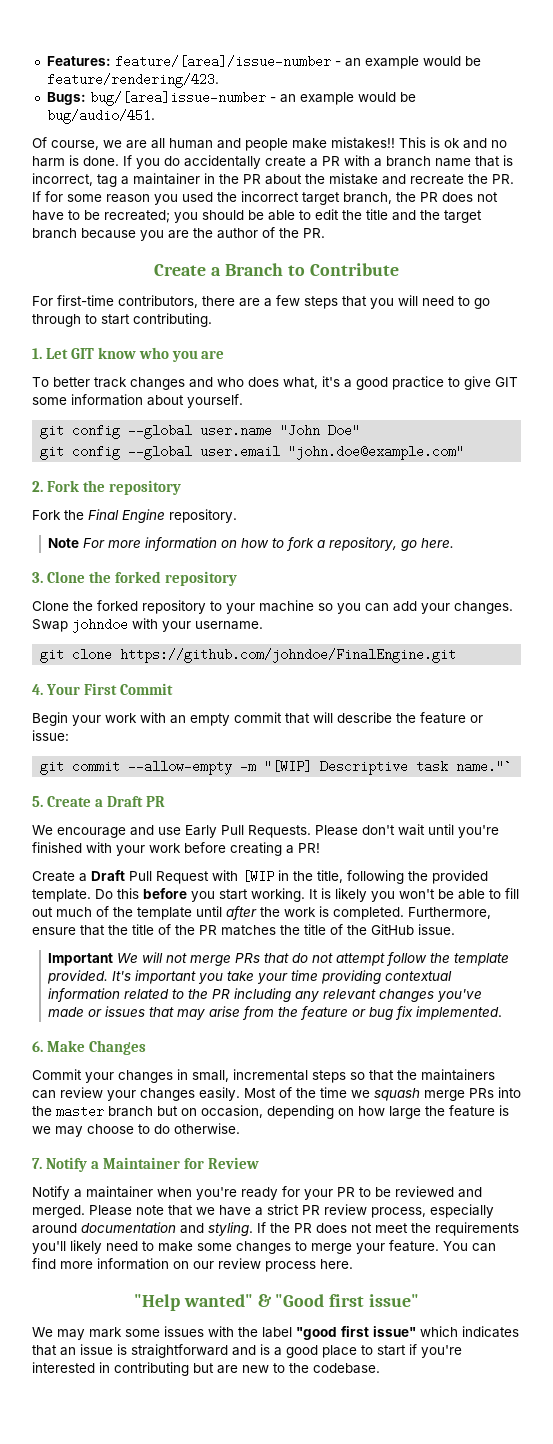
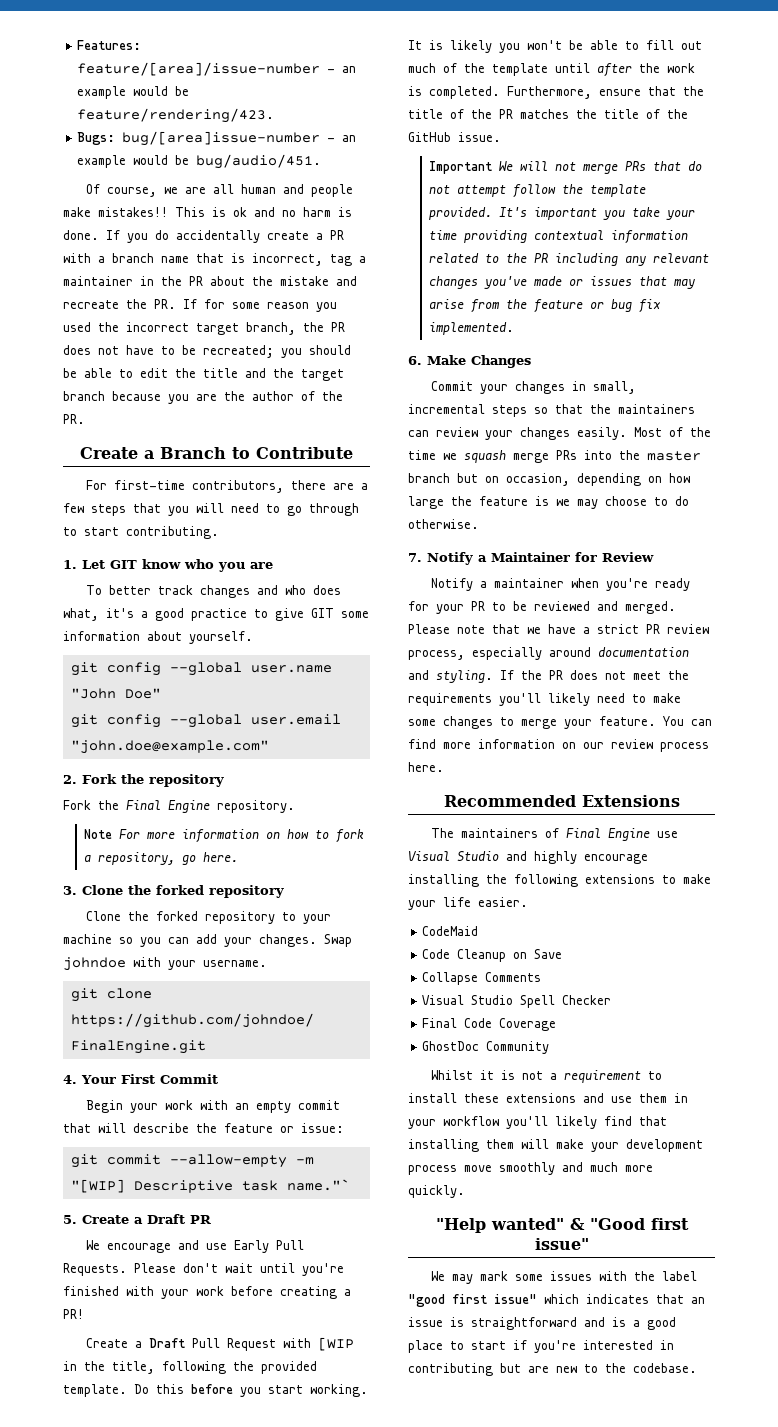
+ Recommended Extensions
+ The maintainers of Final Engine use Visual Studio and highly encourage installing the following extensions to make your life easier.
+ CodeMaid
+ Code Cleanup on Save
+ Collapse Comments
+ Visual Studio Spell Checker
+ Final Code Coverage
+ GhostDoc Community
+ Whilst it is not a requirement to install these extensions and use them in your workflow you'll likely find that installing them will make your development process move smoothly and much more quickly.

